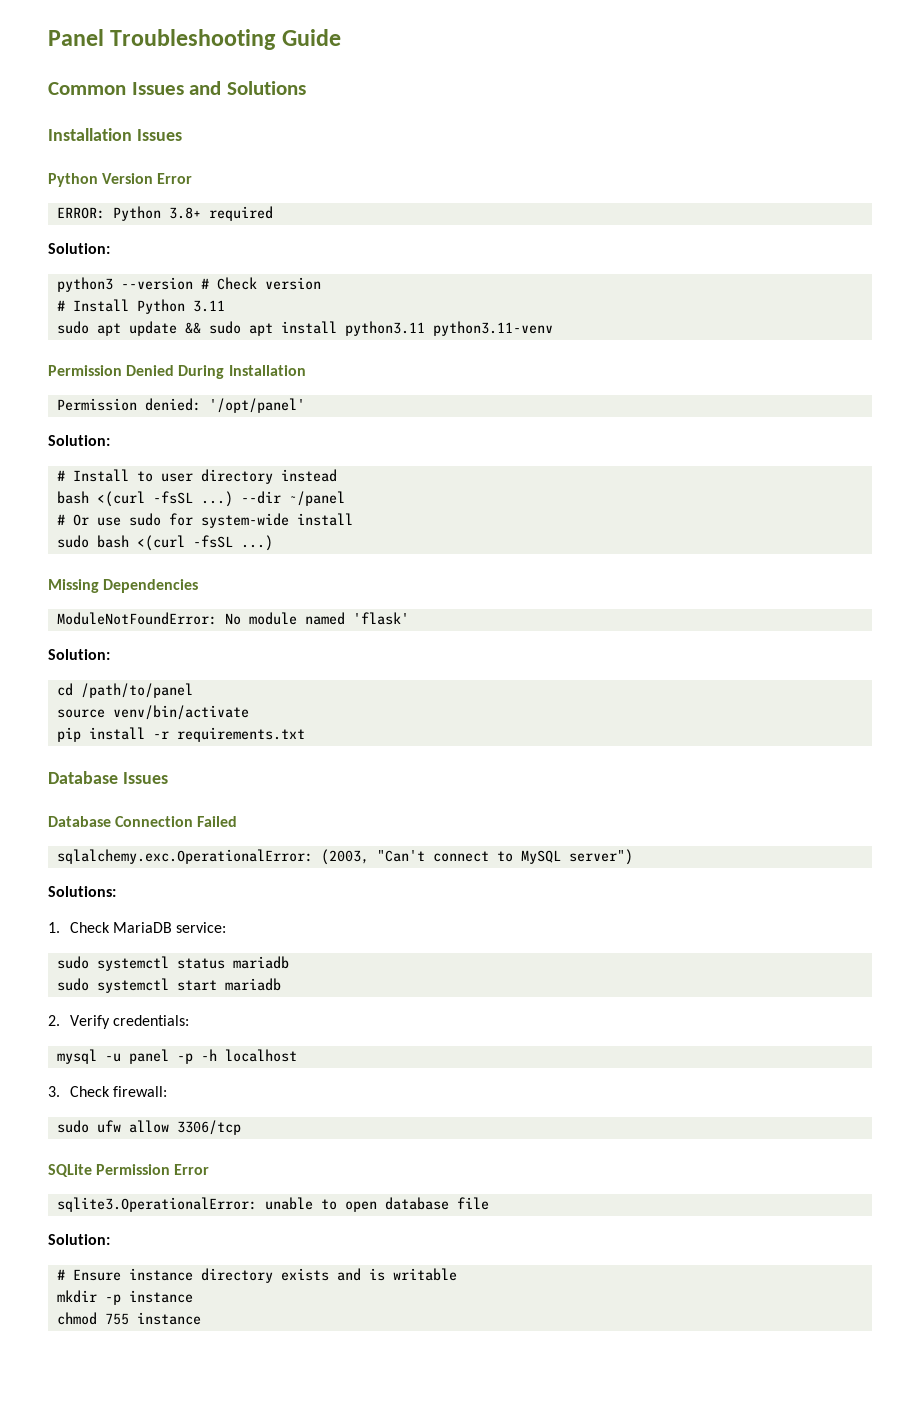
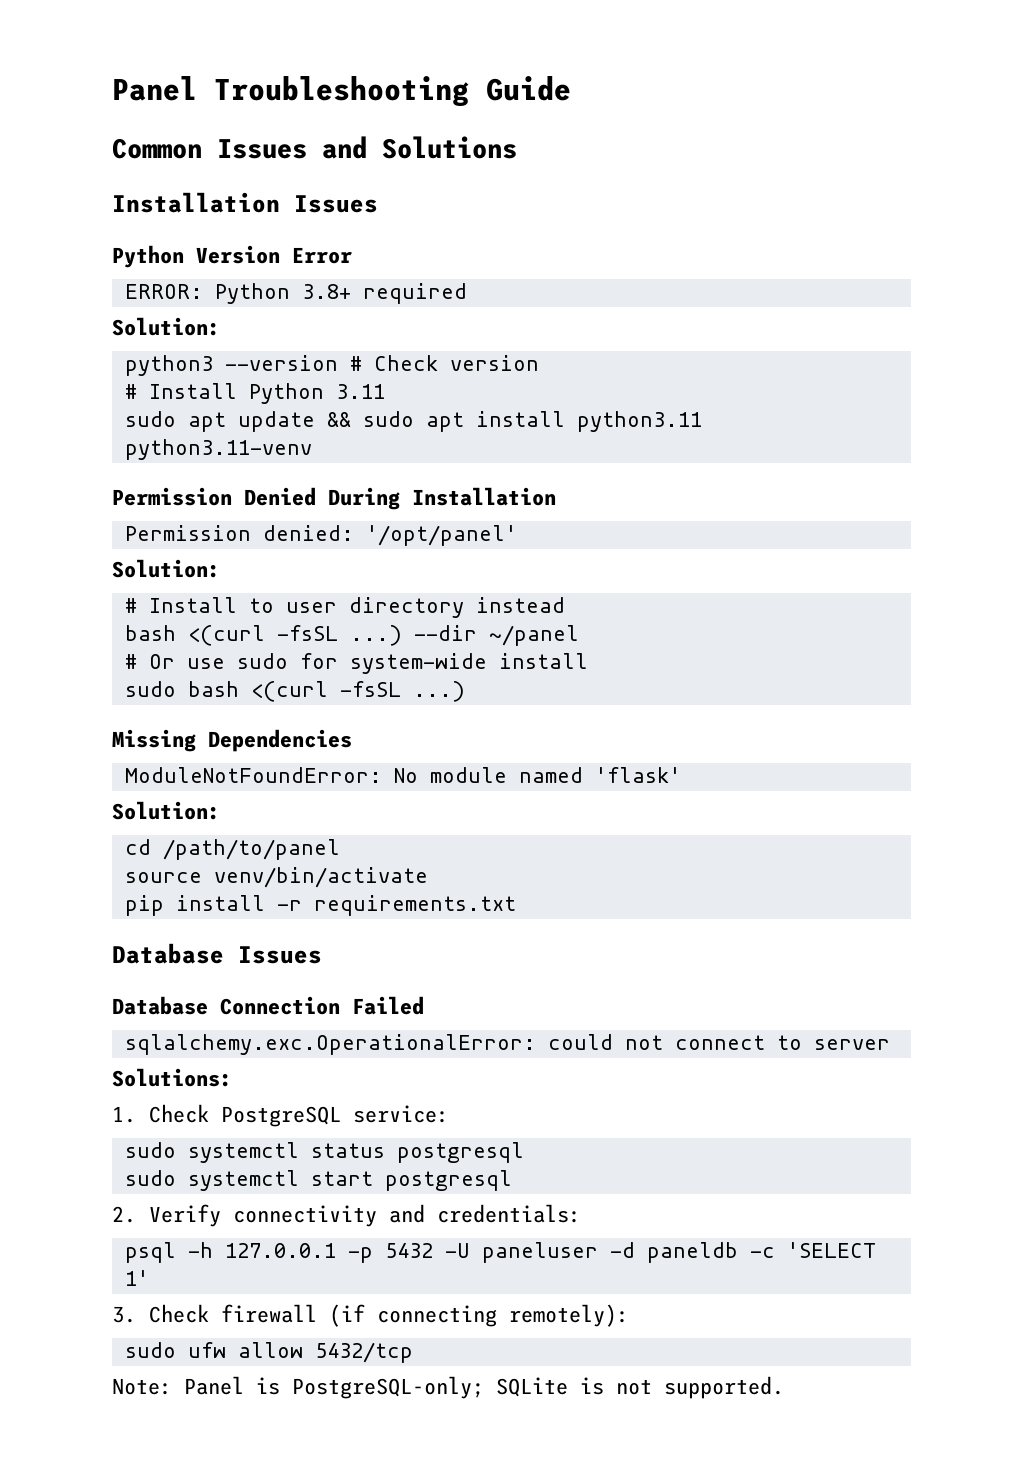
- sqlalchemy.exc.OperationalError: (2003, "Can't connect to MySQL server")
+ sqlalchemy.exc.OperationalError: could not connect to server
- 1. Check MariaDB service:
+ 1. Check PostgreSQL service:
- sudo systemctl status mariadb
+ sudo systemctl status postgresql
- sudo systemctl start mariadb
+ sudo systemctl start postgresql
- 2. Verify credentials:
+ 2. Verify connectivity and credentials:
- mysql -u panel -p -h localhost
- 3. Check firewall:
- sudo ufw allow 3306/tcp
- SQLite Permission Error
- sqlite3.OperationalError: unable to open database file
- Solution:
- # Ensure instance directory exists and is writable
- mkdir -p instance
- chmod 755 instance
+ psql -h 127.0.0.1 -p 5432 -U paneluser -d paneldb -c 'SELECT 1'
+ 3. Check firewall (if connecting remotely):
+ sudo ufw allow 5432/tcp
+ Note: Panel is PostgreSQL-only; SQLite is not supported.

